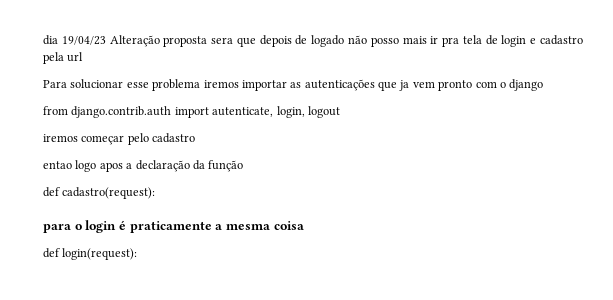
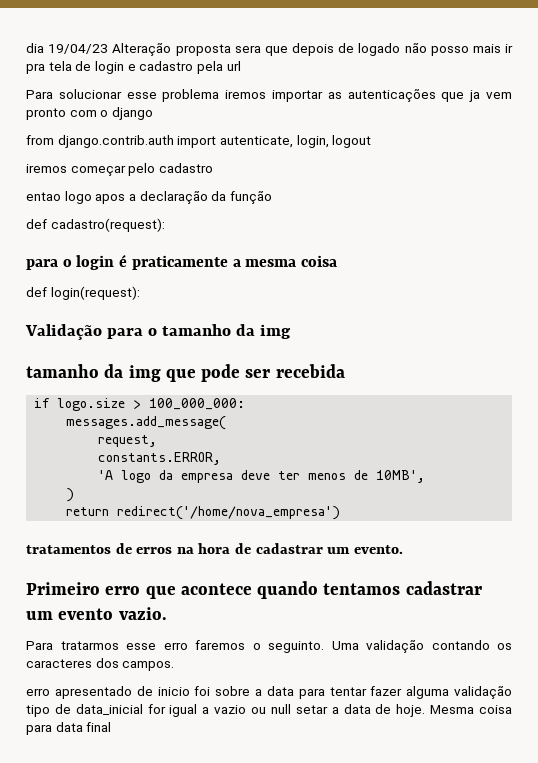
+ Validação para o tamanho da img
+ tamanho da img que pode ser recebida
+ if logo.size > 100_000_000:
+ messages.add_message(
+ request,
+ constants.ERROR,
+ 'A logo da empresa deve ter menos de 10MB',
+ )
+ return redirect('/home/nova_empresa')
+ tratamentos de erros na hora de cadastrar um evento.
+ Primeiro erro que acontece quando tentamos cadastrar um evento vazio.
+ Para tratarmos esse erro faremos o seguinto. Uma validação contando os caracteres dos campos.
+ erro apresentado de inicio foi sobre a data para tentar fazer alguma validação tipo de data_inicial for igual a vazio ou null setar a data de hoje. Mesma coisa para data final

